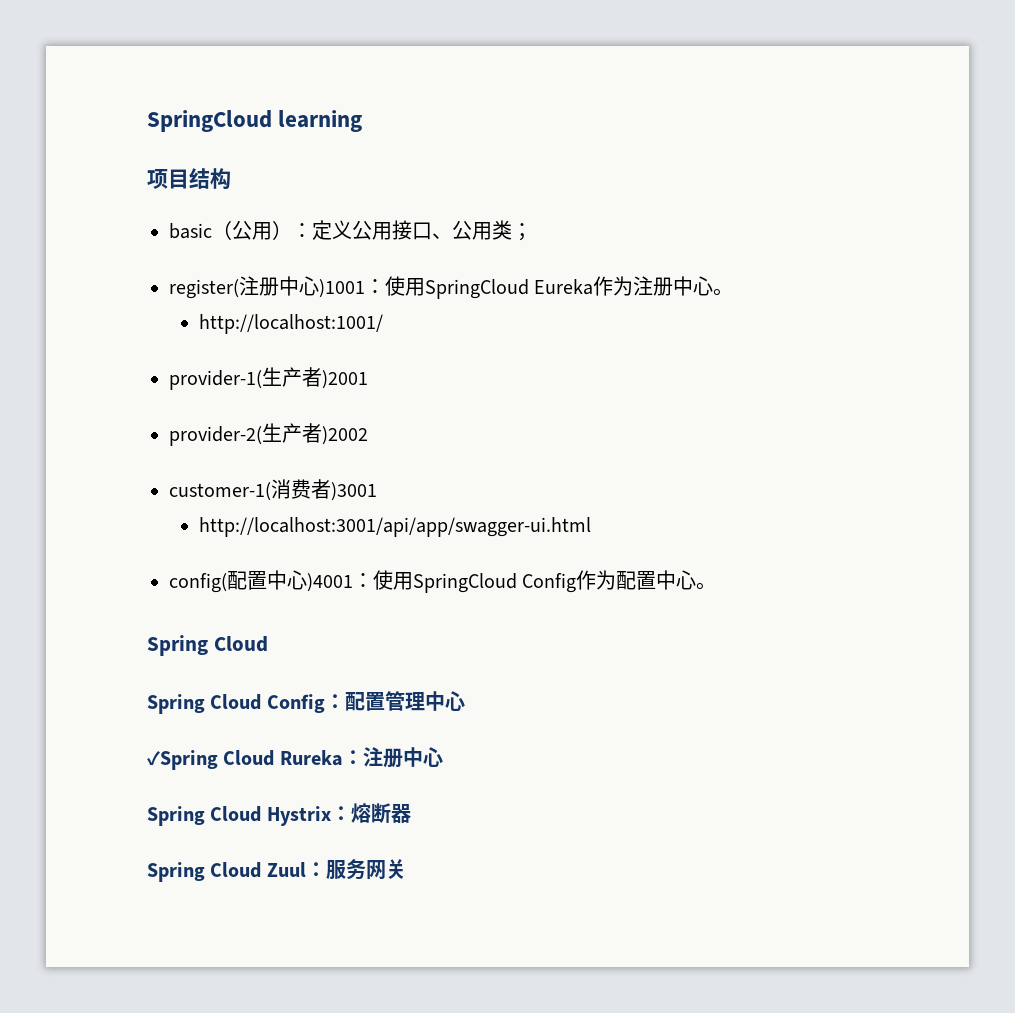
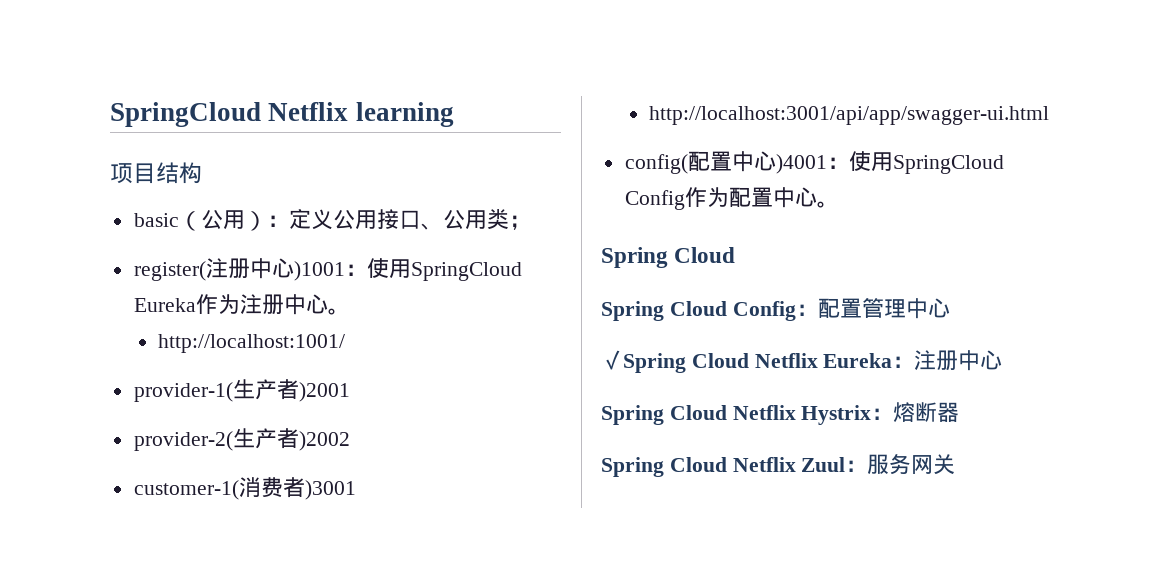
- SpringCloud learning
+ SpringCloud Netflix learning
- ✓Spring Cloud Rureka：注册中心
+ ✓Spring Cloud Netflix Eureka：注册中心
- Spring Cloud Hystrix：熔断器
+ Spring Cloud Netflix Hystrix：熔断器
- Spring Cloud Zuul：服务网关
+ Spring Cloud Netflix Zuul：服务网关

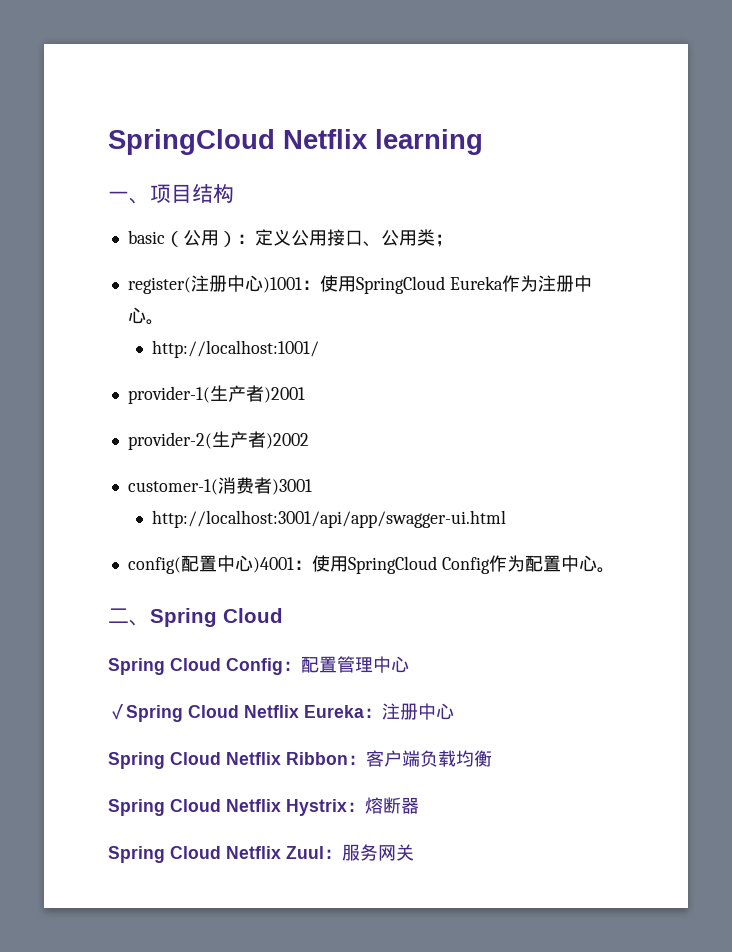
- 项目结构
+ 一、项目结构
  config(配置中心)4001：使用SpringCloud Config作为配置中心。
- Spring Cloud
+ 二、Spring Cloud
+ Spring Cloud Netflix Ribbon：客户端负载均衡

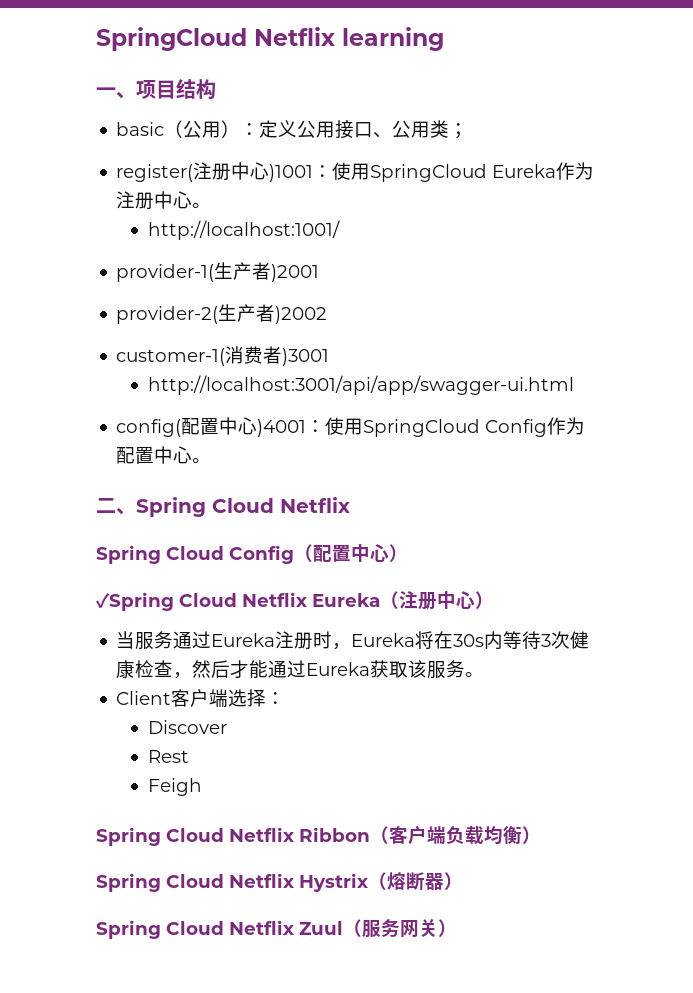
- 二、Spring Cloud
+ 二、Spring Cloud Netflix
- Spring Cloud Config：配置管理中心
+ Spring Cloud Config（配置中心）
- ✓Spring Cloud Netflix Eureka：注册中心
+ ✓Spring Cloud Netflix Eureka（注册中心）
+ 当服务通过Eureka注册时，Eureka将在30s内等待3次健康检查，然后才能通过Eureka获取该服务。
+ Client客户端选择：
+ Discover
+ Rest
+ Feigh
- Spring Cloud Netflix Ribbon：客户端负载均衡
+ Spring Cloud Netflix Ribbon（客户端负载均衡）
- Spring Cloud Netflix Hystrix：熔断器
+ Spring Cloud Netflix Hystrix（熔断器）
- Spring Cloud Netflix Zuul：服务网关
+ Spring Cloud Netflix Zuul（服务网关）

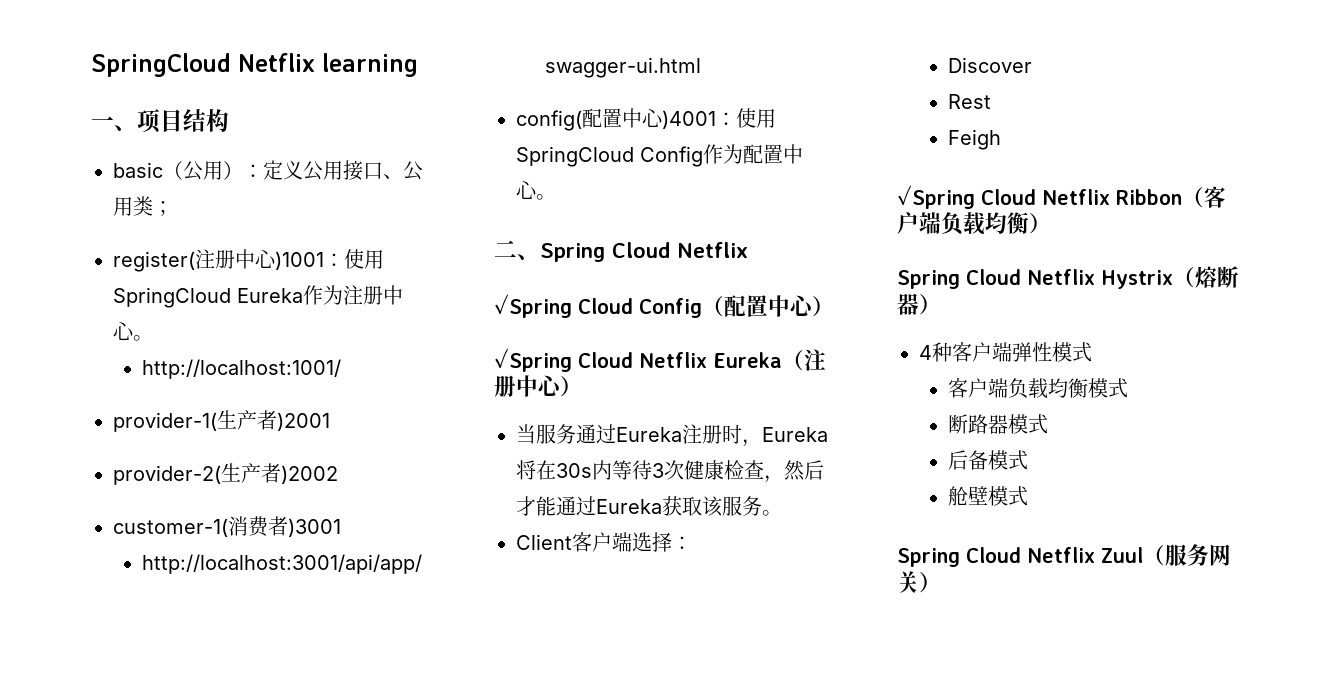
- Spring Cloud Config（配置中心）
+ ✓Spring Cloud Config（配置中心）
- Spring Cloud Netflix Ribbon（客户端负载均衡）
+ ✓Spring Cloud Netflix Ribbon（客户端负载均衡）
+ 4种客户端弹性模式
+ 客户端负载均衡模式
+ 断路器模式
+ 后备模式
+ 舱壁模式

